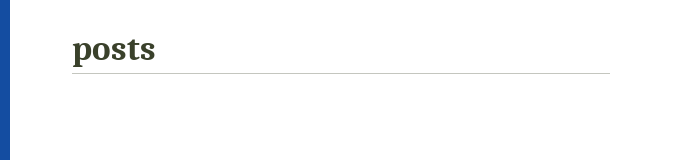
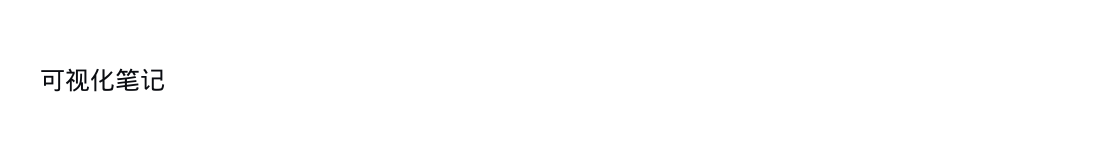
- posts
+ 可视化笔记

